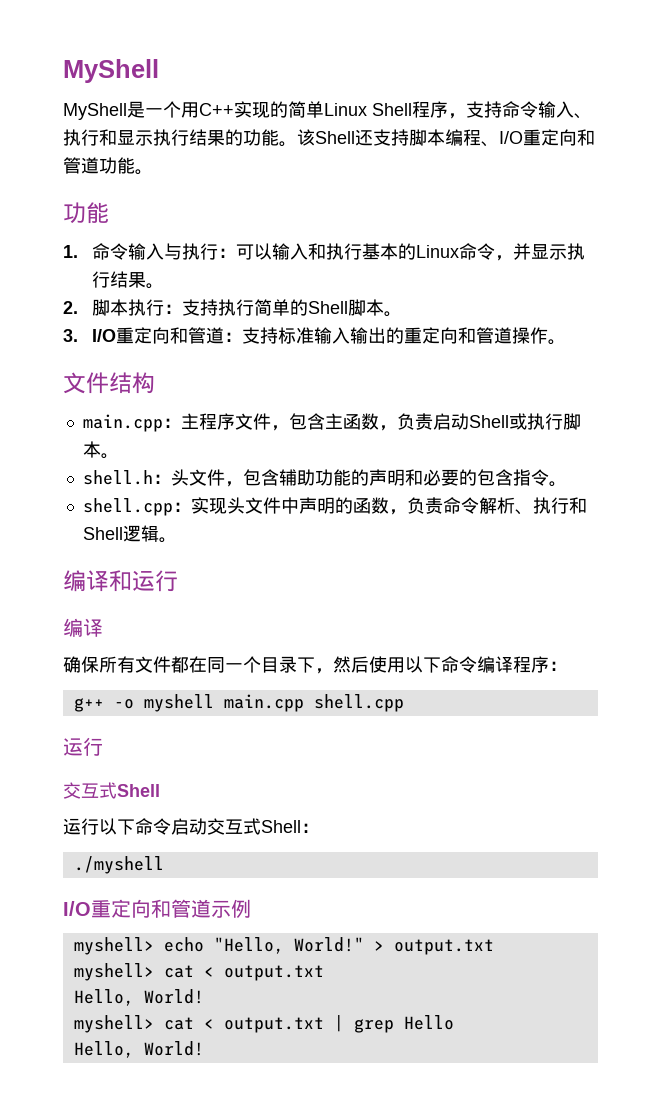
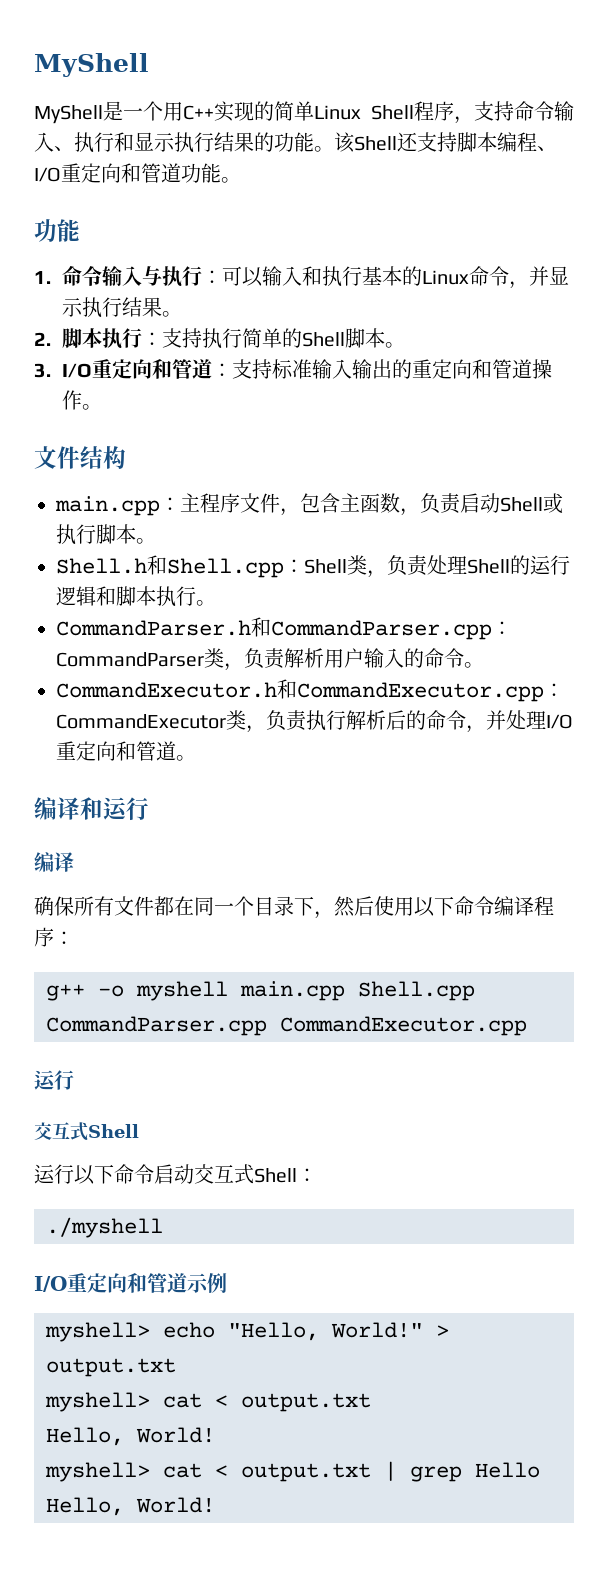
- shell.h：头文件，包含辅助功能的声明和必要的包含指令。
- shell.cpp：实现头文件中声明的函数，负责命令解析、执行和Shell逻辑。
+ Shell.h和Shell.cpp：Shell类，负责处理Shell的运行逻辑和脚本执行。
+ CommandParser.h和CommandParser.cpp：CommandParser类，负责解析用户输入的命令。
+ CommandExecutor.h和CommandExecutor.cpp：CommandExecutor类，负责执行解析后的命令，并处理I/O重定向和管道。
- g++ -o myshell main.cpp shell.cpp
+ g++ -o myshell main.cpp Shell.cpp CommandParser.cpp CommandExecutor.cpp

